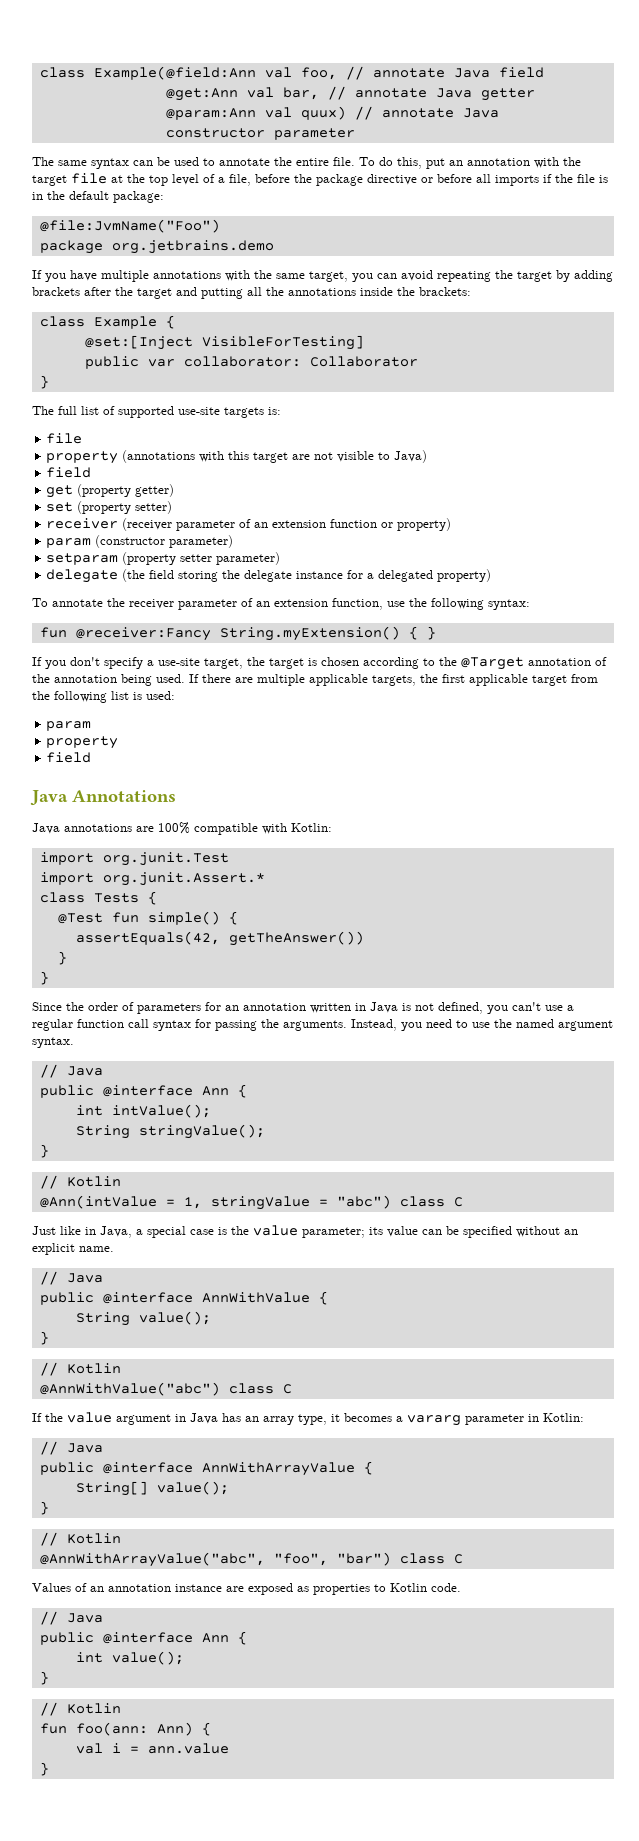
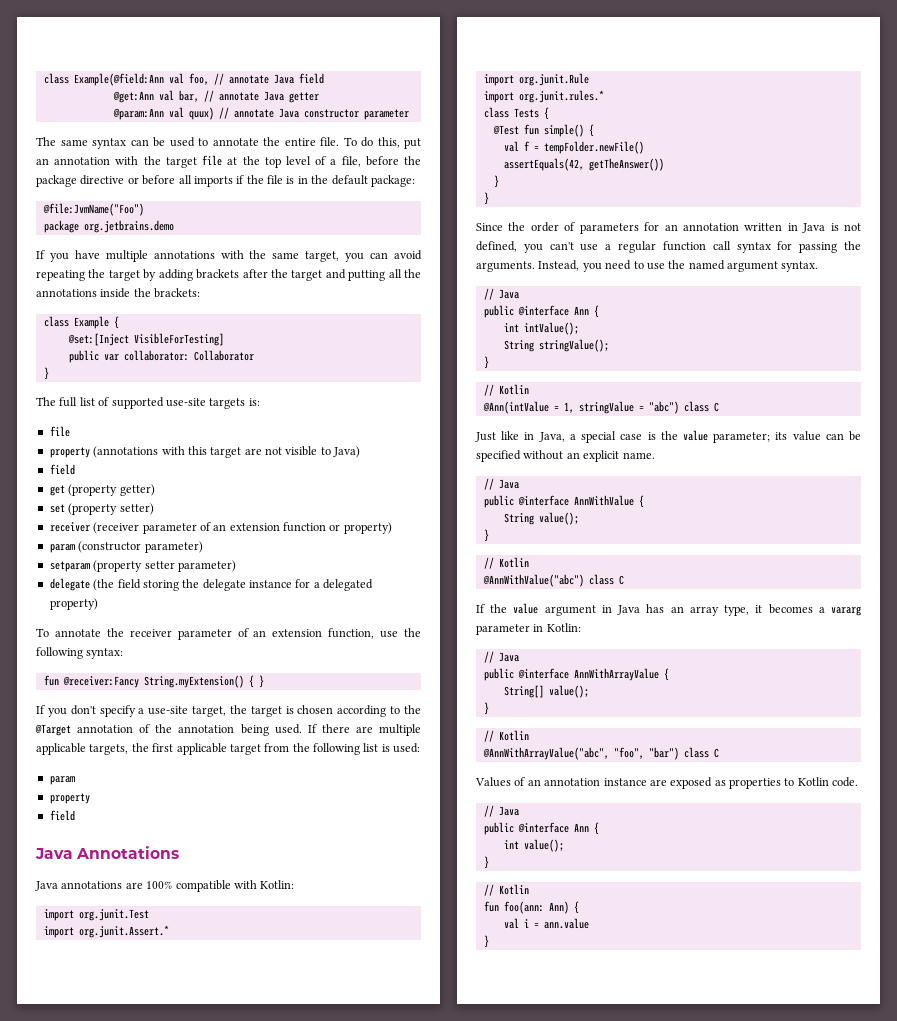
+ import org.junit.Rule
+ import org.junit.rules.*
+ val f = tempFolder.newFile()

